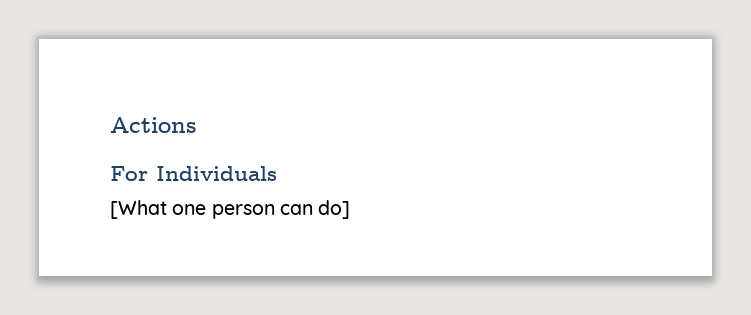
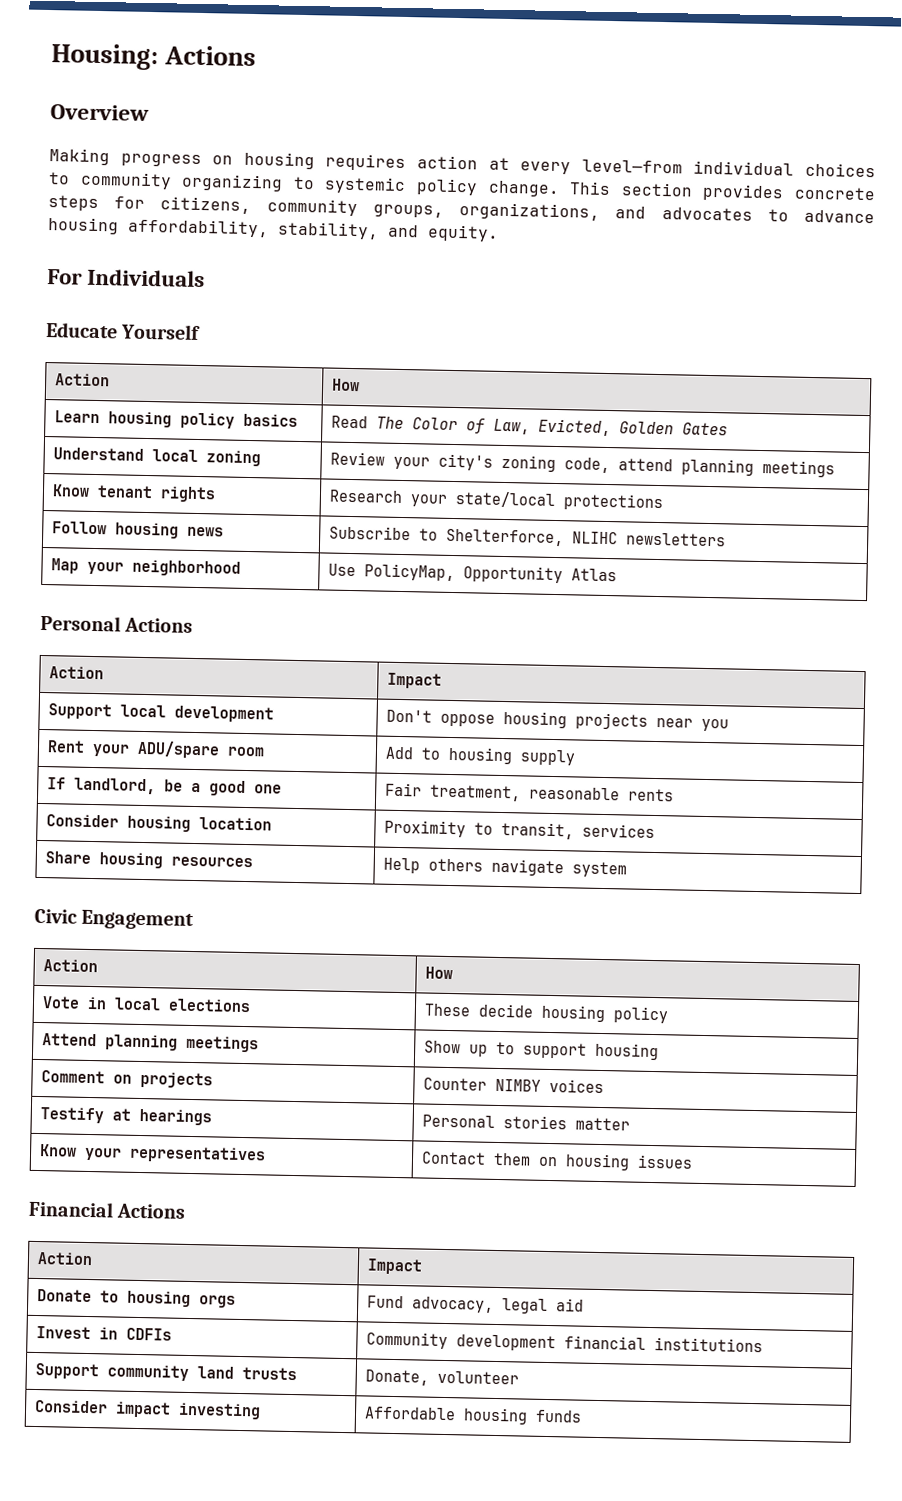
- Actions
+ Housing: Actions
+ Overview
+ Making progress on housing requires action at every level—from individual choices to community organizing to systemic policy change. This section provides concrete steps for citizens, community groups, organizations, and advocates to advance housing affordability, stability, and equity.
  For Individuals
- [What one person can do]
+ Educate Yourself
+ Action | How
+ Learn housing policy basics | Read The Color of Law, Evicted, Golden Gates
+ Understand local zoning | Review your city's zoning code, attend planning meetings
+ Know tenant rights | Research your state/local protections
+ Follow housing news | Subscribe to Shelterforce, NLIHC newsletters
+ Map your neighborhood | Use PolicyMap, Opportunity Atlas
+ Personal Actions
+ Action | Impact
+ Support local development | Don't oppose housing projects near you
+ Rent your ADU/spare room | Add to housing supply
+ If landlord, be a good one | Fair treatment, reasonable rents
+ Consider housing location | Proximity to transit, services
+ Share housing resources | Help others navigate system
+ Civic Engagement
+ Action | How
+ Vote in local elections | These decide housing policy
+ Attend planning meetings | Show up to support housing
+ Comment on projects | Counter NIMBY voices
+ Testify at hearings | Personal stories matter
+ Know your representatives | Contact them on housing issues
+ Financial Actions
+ Action | Impact
+ Donate to housing orgs | Fund advocacy, legal aid
+ Invest in CDFIs | Community development financial institutions
+ Support community land trusts | Donate, volunteer
+ Consider impact investing | Affordable housing funds

